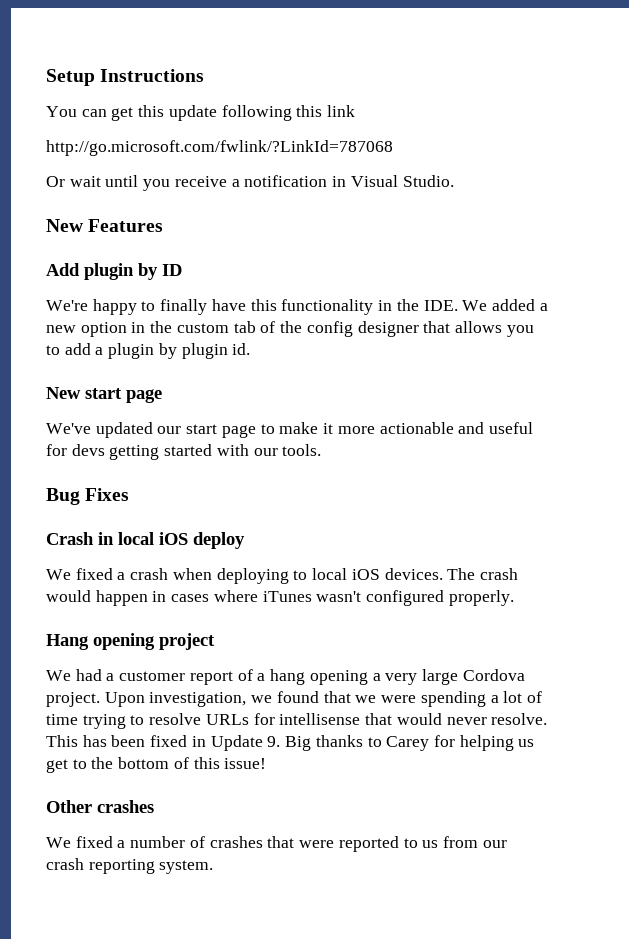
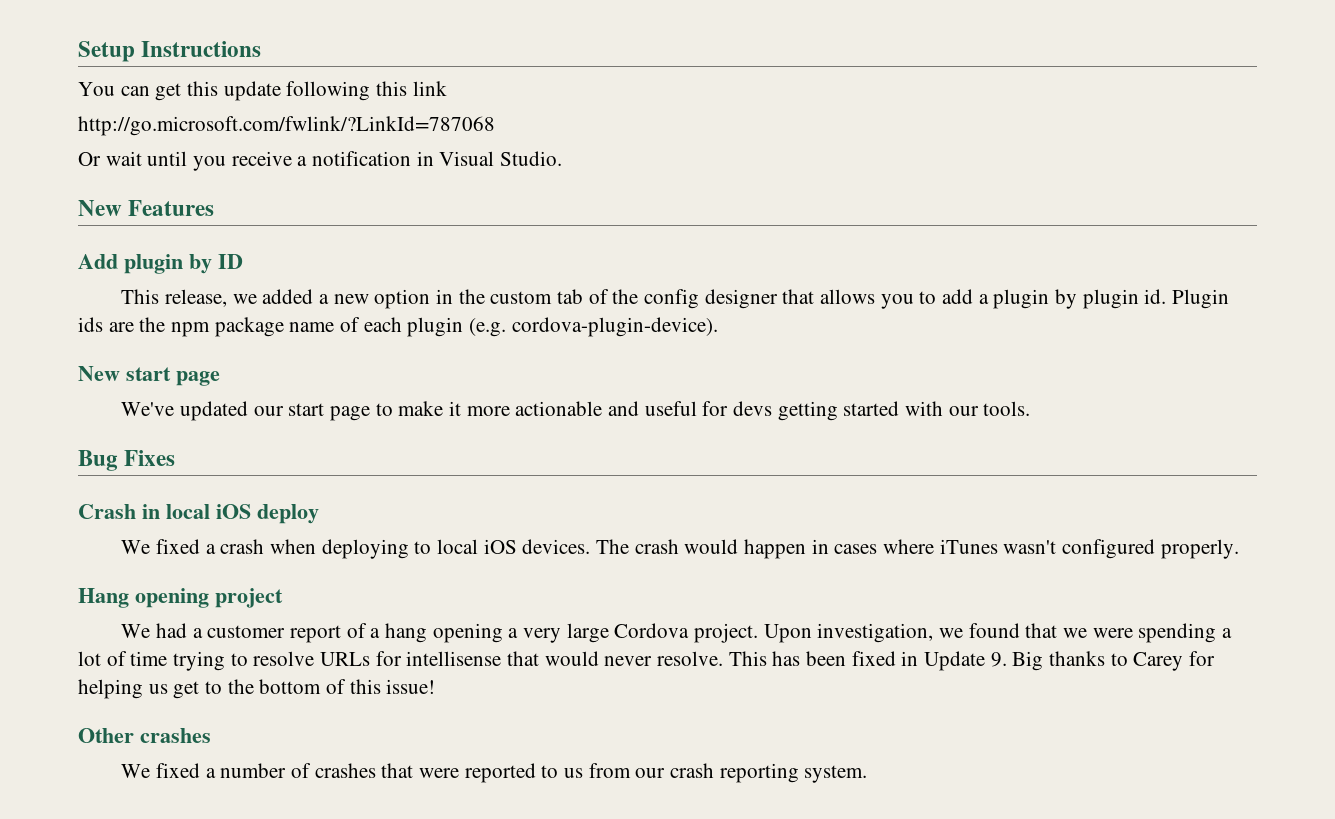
- We're happy to finally have this functionality in the IDE. We added a new option in the custom tab of the config designer that allows you to add a plugin by plugin id.
+ This release, we added a new option in the custom tab of the config designer that allows you to add a plugin by plugin id. Plugin ids are the npm package name of each plugin (e.g. cordova-plugin-device).

